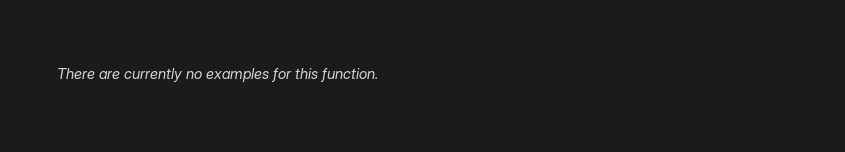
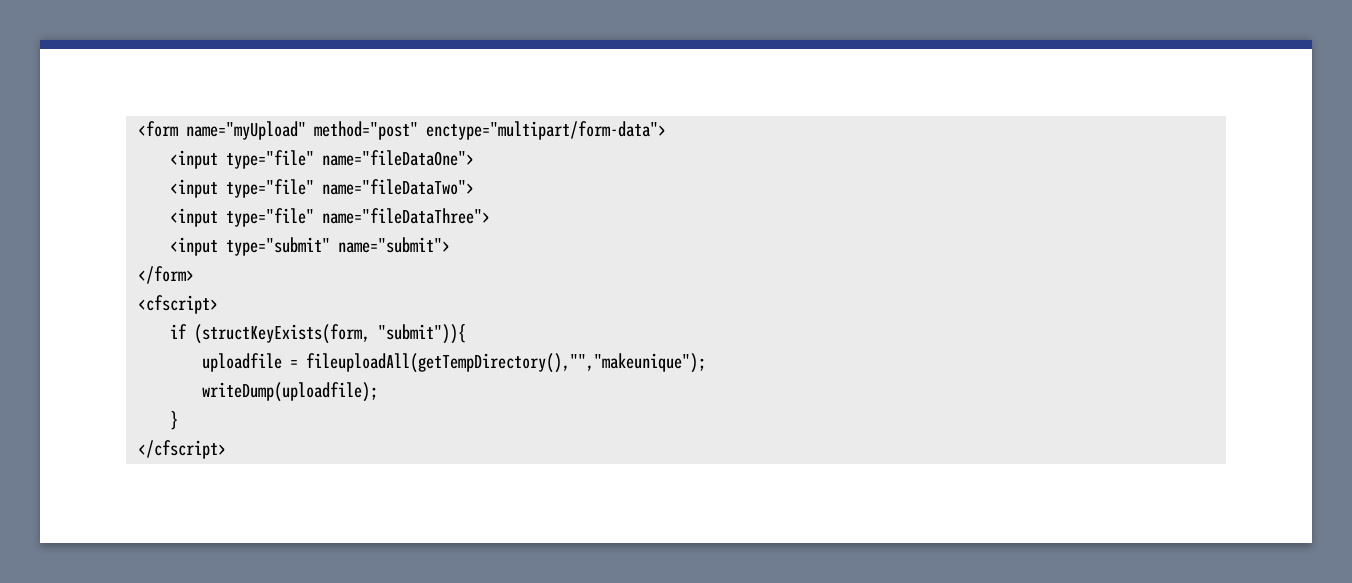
- There are currently no examples for this function.
+ <form name="myUpload" method="post" enctype="multipart/form-data">
+ <input type="file" name="fileDataOne">
+ <input type="file" name="fileDataTwo">
+ <input type="file" name="fileDataThree">
+ <input type="submit" name="submit">
+ </form>
+ <cfscript>
+ if (structKeyExists(form, "submit")){
+ uploadfile = fileuploadAll(getTempDirectory(),"","makeunique");
+ writeDump(uploadfile);
+ }
+ </cfscript>

